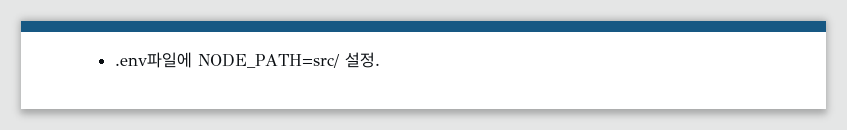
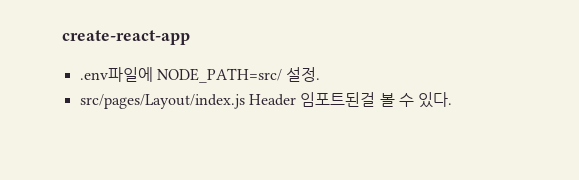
+ create-react-app
+ src/pages/Layout/index.js Header 임포트된걸 볼 수 있다.

